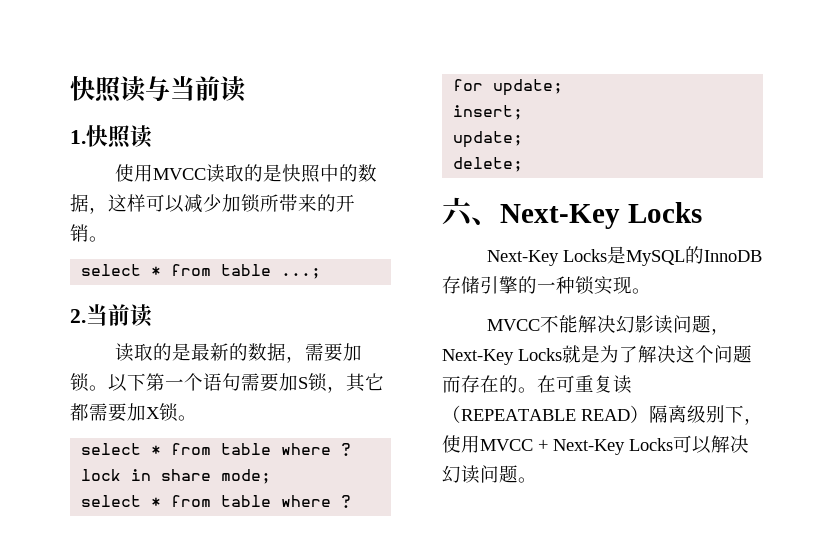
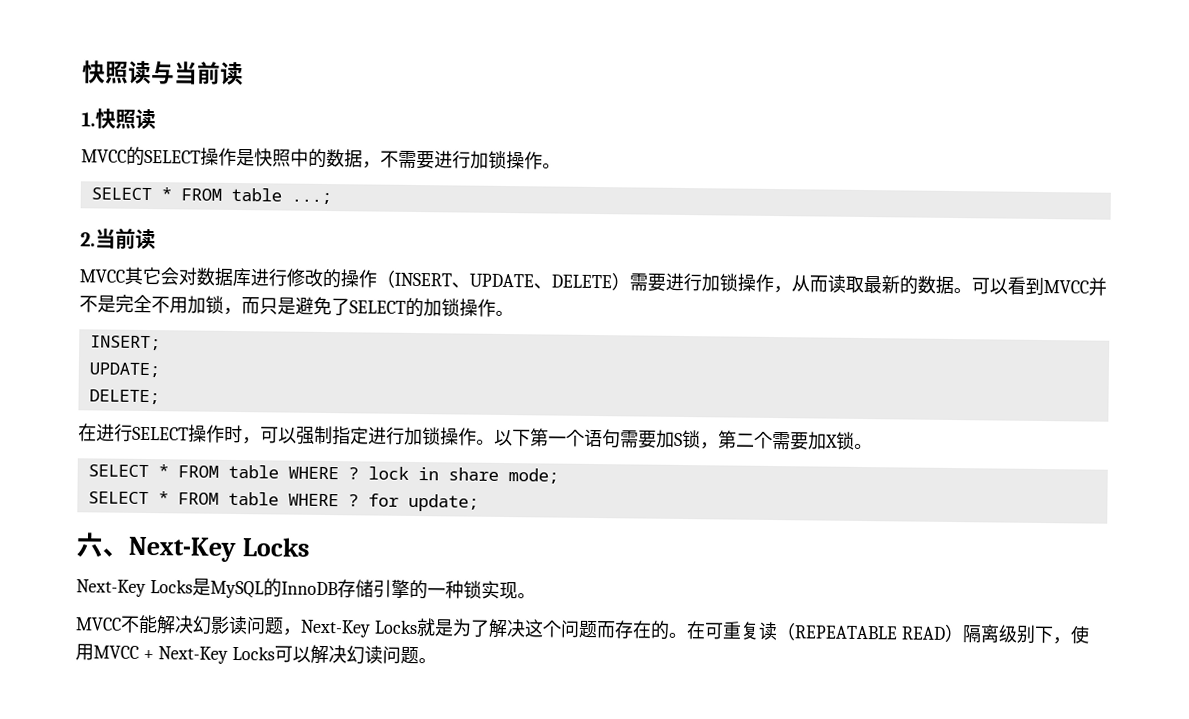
- 使用MVCC读取的是快照中的数据，这样可以减少加锁所带来的开销。
- select * from table ...;
+ MVCC的SELECT操作是快照中的数据，不需要进行加锁操作。
+ SELECT * FROM table ...;
- 读取的是最新的数据，需要加锁。
+ MVCC其它会对数据库进行修改的操作（INSERT、UPDATE、DELETE）需要进行加锁操作，从而读取最新的数据。可以看到MVCC并不是完全不用加锁，而只是避免了SELECT的加锁操作。
+ INSERT;
+ UPDATE;
+ DELETE;
+ 在进行SELECT操作时，可以强制指定进行加锁操作。
- 以下第一个语句需要加S锁，其它都需要加X锁。
+ 以下第一个语句需要加S锁，第二个需要加X锁。
- select * from table where ? lock in share mode;
+ SELECT * FROM table WHERE ? lock in share mode;
- select * from table where ? for update;
+ SELECT * FROM table WHERE ? for update;
- insert;
- update;
- delete;

